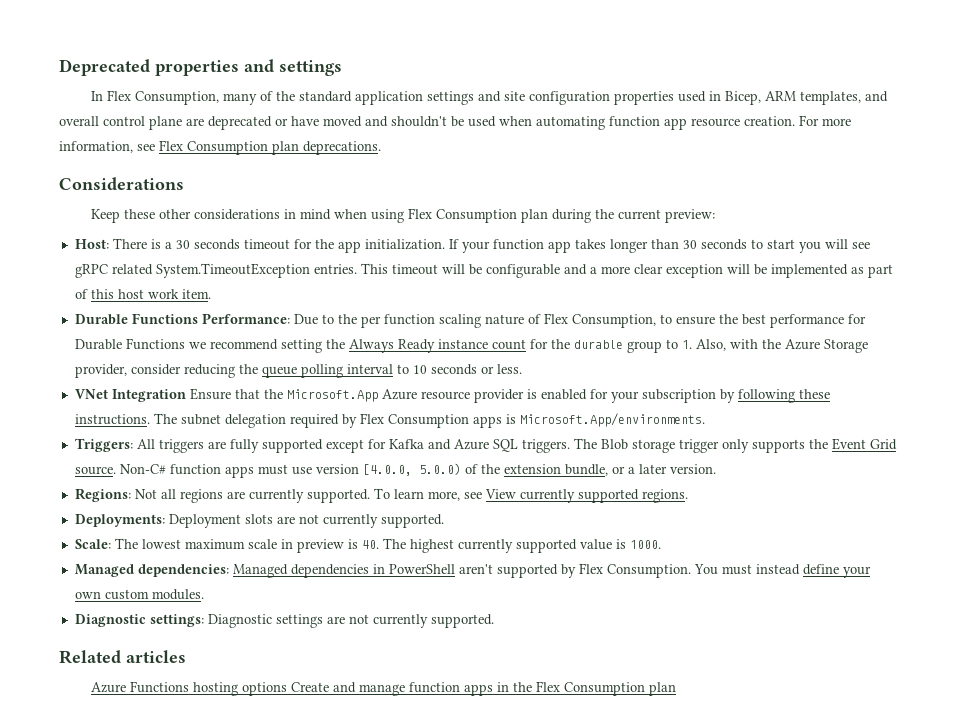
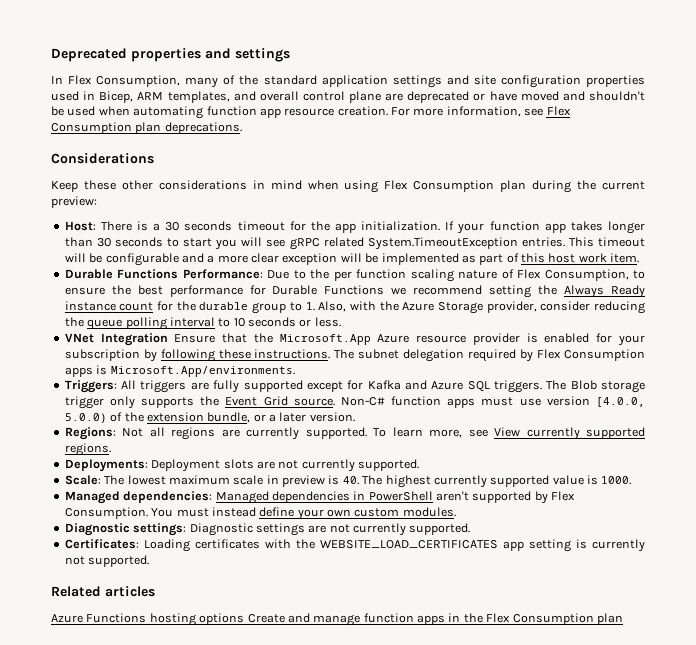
+ Certificates: Loading certificates with the WEBSITE_LOAD_CERTIFICATES app setting is currently not supported.

